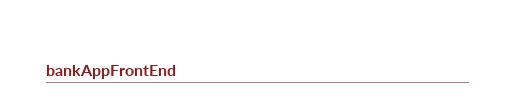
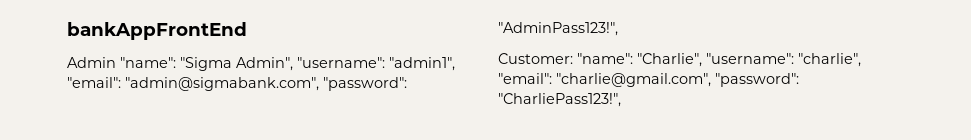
+ Admin "name": "Sigma Admin", "username": "admin1", "email": "admin@sigmabank.com", "password": "AdminPass123!",
+ Customer: "name": "Charlie", "username": "charlie", "email": "charlie@gmail.com", "password": "CharliePass123!",

